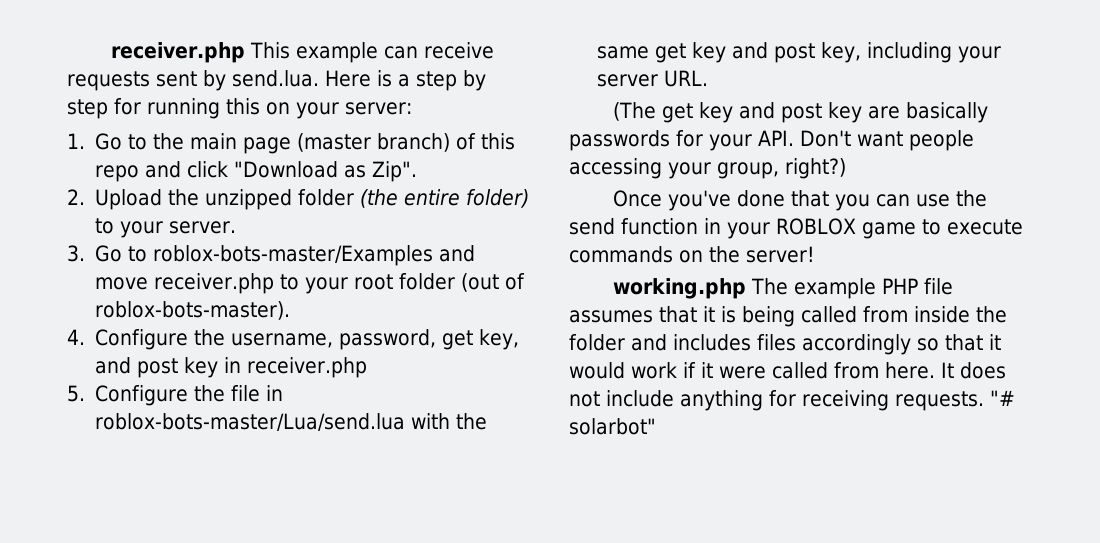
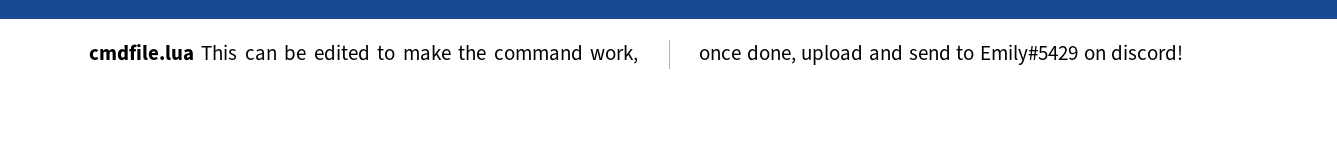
- receiver.php This example can receive requests sent by send.lua. Here is a step by step for running this on your server:
- 1. Go to the main page (master branch) of this repo and click "Download as Zip".
- 2. Upload the unzipped folder (the entire folder) to your server.
- 3. Go to roblox-bots-master/Examples and move receiver.php to your root folder (out of roblox-bots-master).
- 4. Configure the username, password, get key, and post key in receiver.php
- 5. Configure the file in roblox-bots-master/Lua/send.lua with the same get key and post key, including your server URL.
- (The get key and post key are basically passwords for your API. Don't want people accessing your group, right?)
- Once you've done that you can use the send function in your ROBLOX game to execute commands on the server!
- working.php The example PHP file assumes that it is being called from inside the folder and includes files accordingly so that it would work if it were called from here. It does not include anything for receiving requests. "# solarbot"
+ cmdfile.lua This can be edited to make the command work, once done, upload and send to Emily#5429 on discord!

